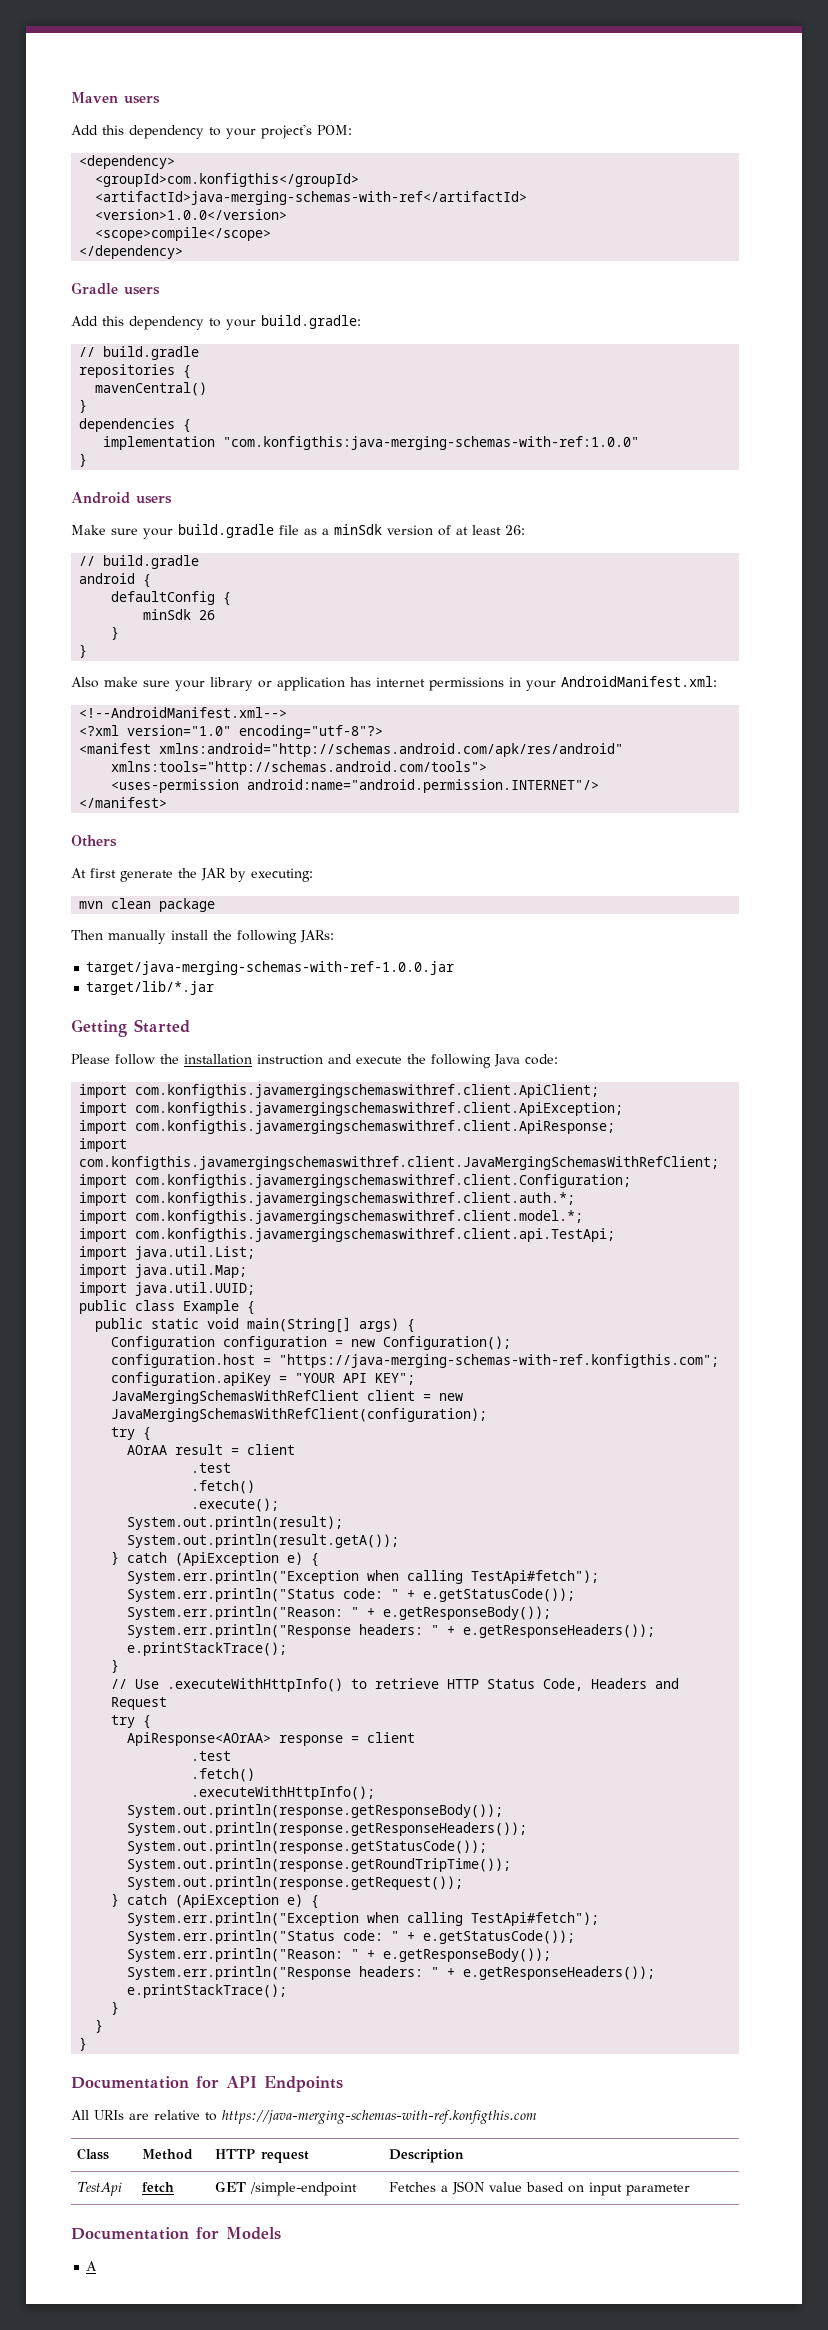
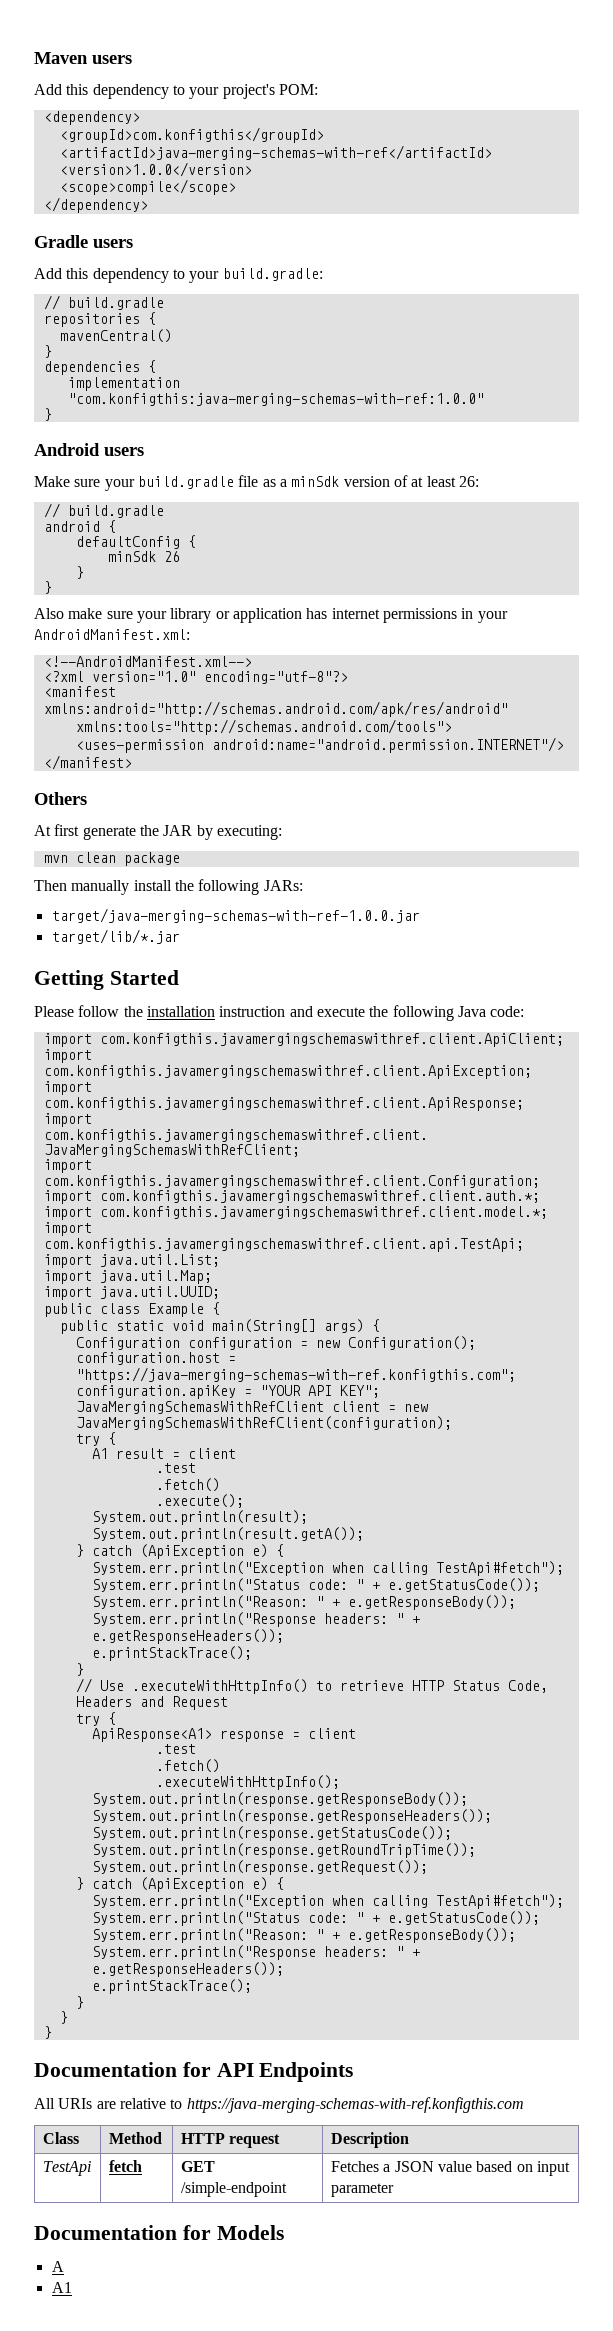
- AOrAA result = client
+ A1 result = client
- ApiResponse<AOrAA> response = client
+ ApiResponse<A1> response = client
  A
+ A1

